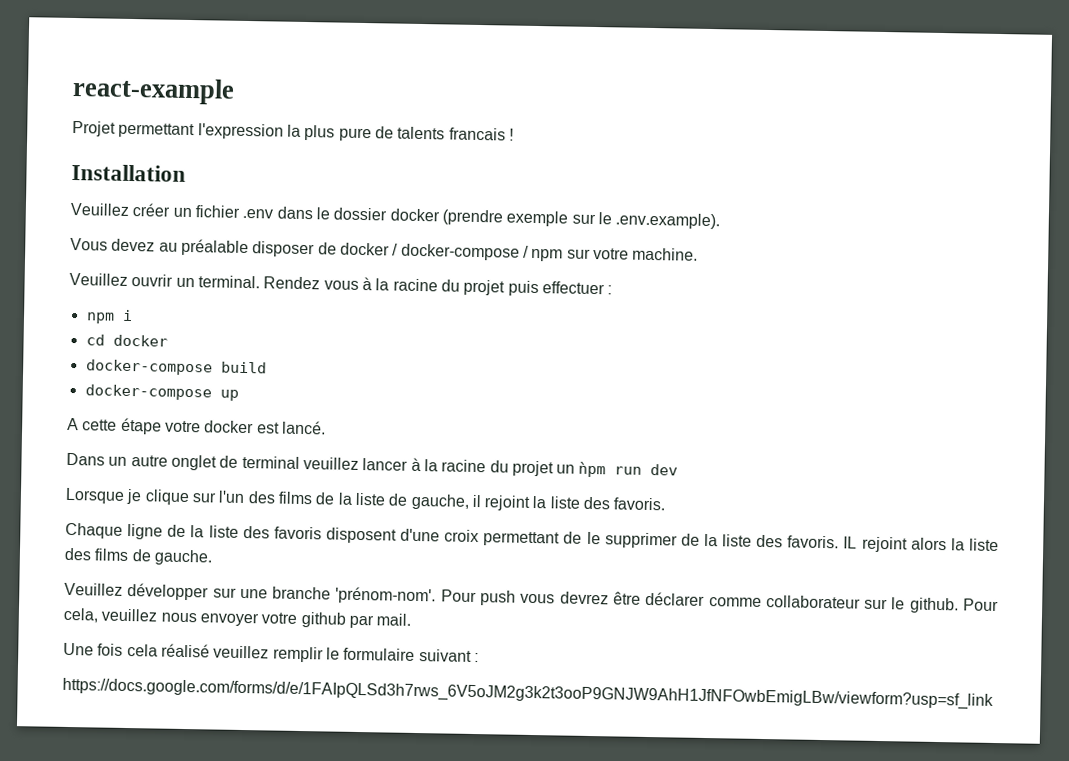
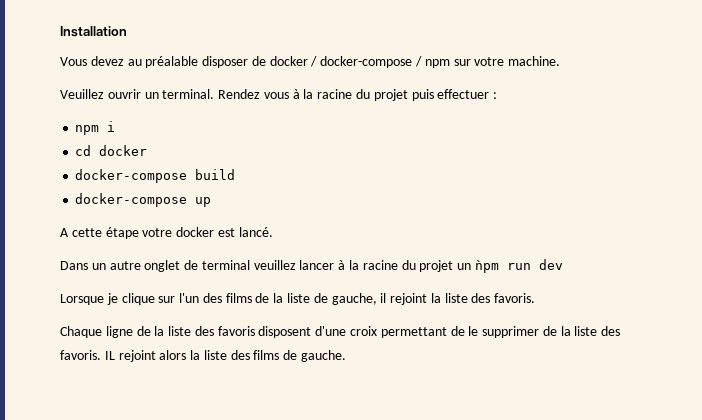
- react-example
- Projet permettant l'expression la plus pure de talents francais !
  Installation
- Veuillez créer un fichier .env dans le dossier docker (prendre exemple sur le .env.example).
- Veuillez développer sur une branche 'prénom-nom'. Pour push vous devrez être déclarer comme collaborateur sur le github. Pour cela, veuillez nous envoyer votre github par mail.
- Une fois cela réalisé veuillez remplir le formulaire suivant :
- https://docs.google.com/forms/d/e/1FAIpQLSd3h7rws_6V5oJM2g3k2t3ooP9GNJW9AhH1JfNFOwbEmigLBw/viewform?usp=sf_link

